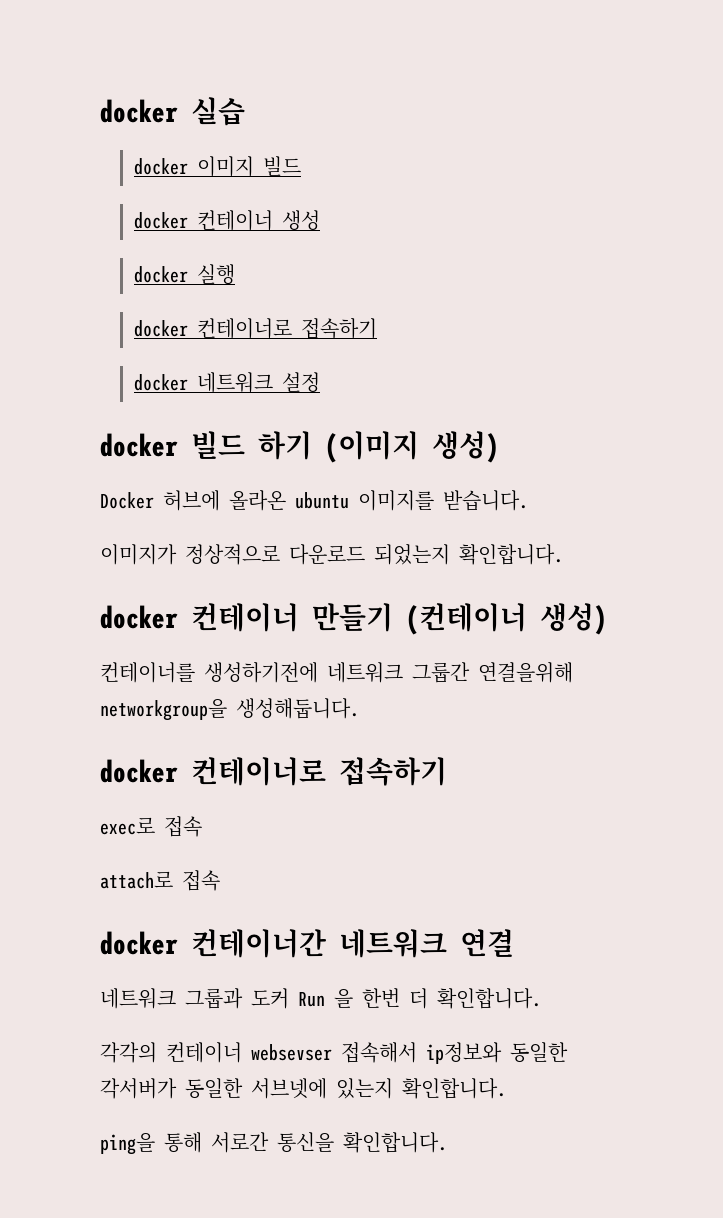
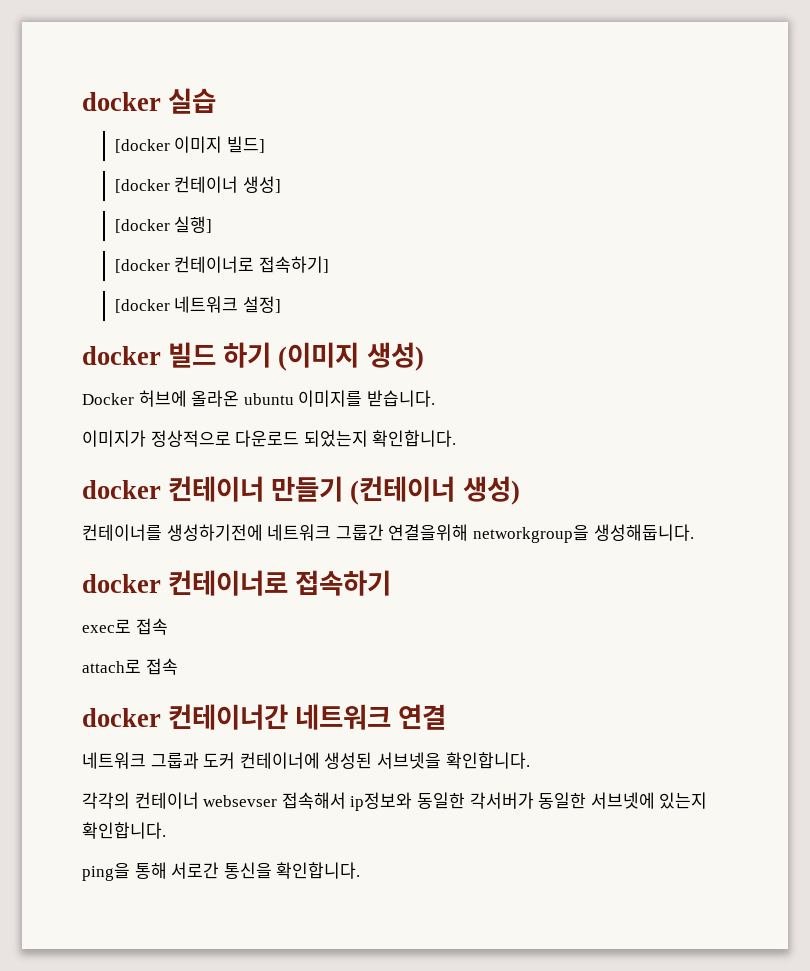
- docker 이미지 빌드
- docker 컨테이너 생성
- docker 실행
- docker 컨테이너로 접속하기
- docker 네트워크 설정
+ [docker 이미지 빌드]
+ [docker 컨테이너 생성]
+ [docker 실행]
+ [docker 컨테이너로 접속하기]
+ [docker 네트워크 설정]
- 네트워크 그룹과 도커 Run 을 한번 더 확인합니다.
+ 네트워크 그룹과 도커 컨테이너에 생성된 서브넷을 확인합니다.

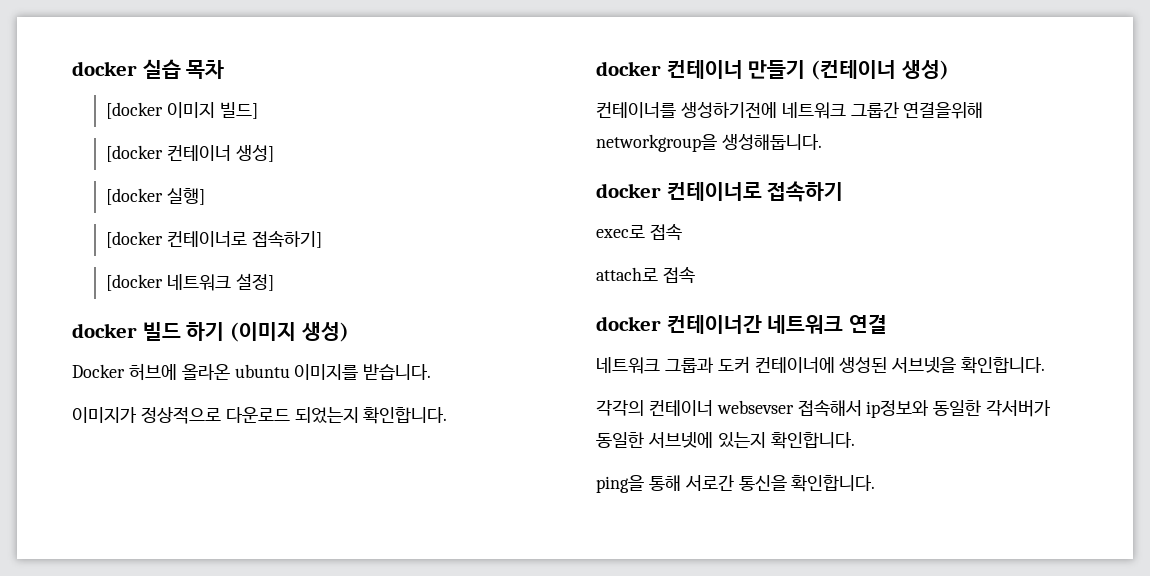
- docker 실습
+ docker 실습 목차

